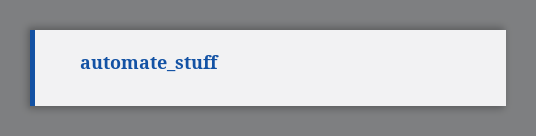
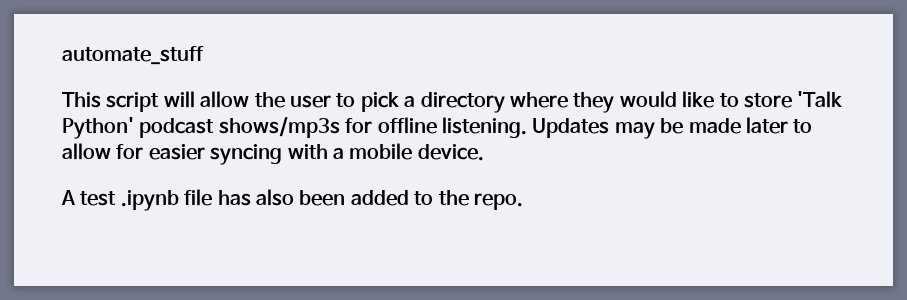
+ This script will allow the user to pick a directory where they would like to store 'Talk Python' podcast shows/mp3s for offline listening. Updates may be made later to allow for easier syncing with a mobile device.
+ A test .ipynb file has also been added to the repo.

